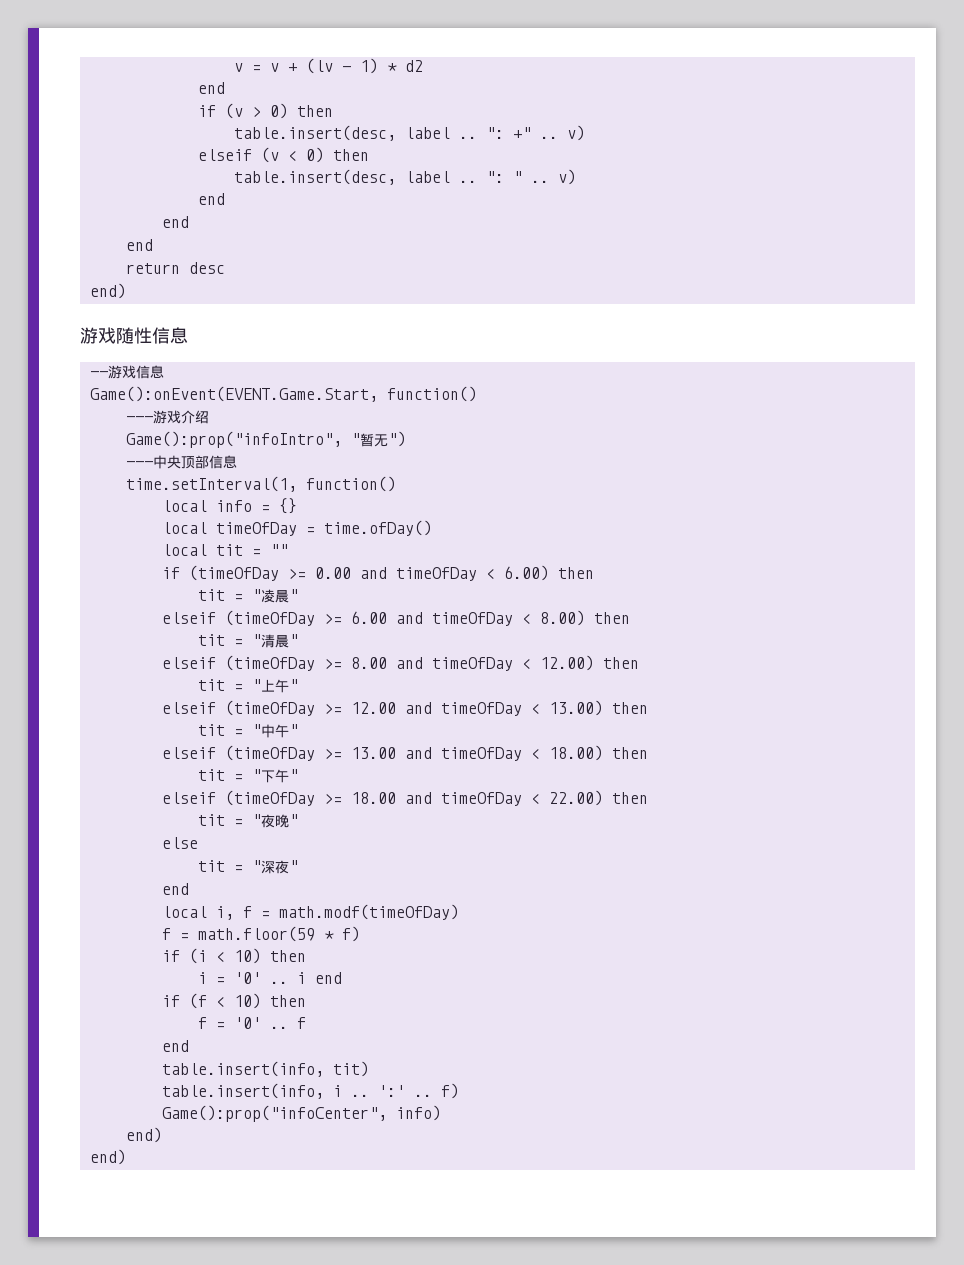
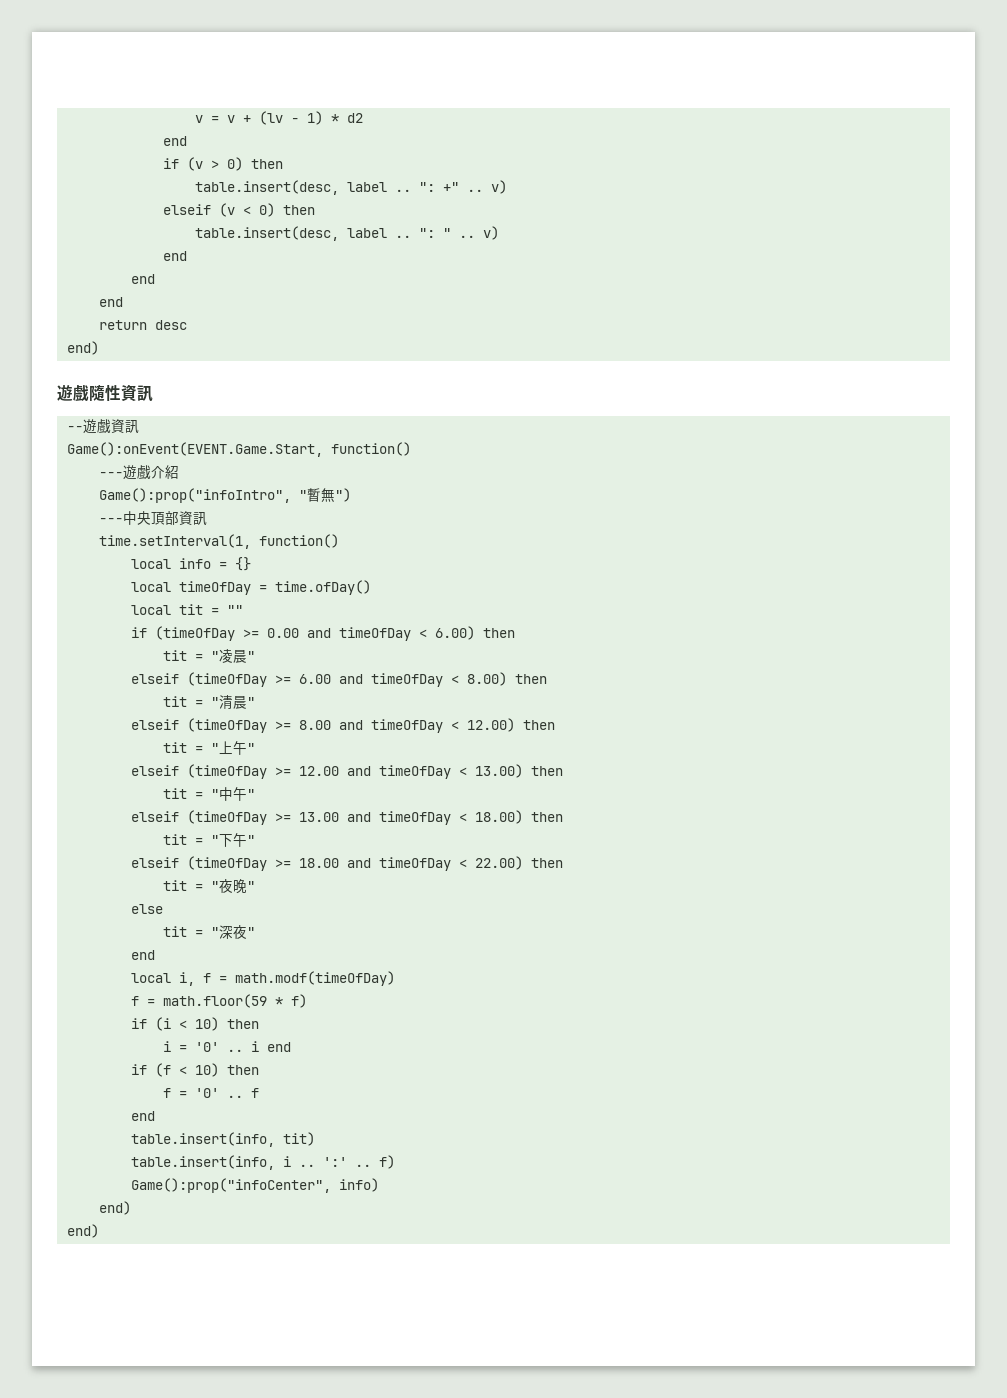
- 游戏随性信息
+ 遊戲隨性資訊
- --游戏信息
+ --遊戲資訊
- ---游戏介绍
+ ---遊戲介紹
- Game():prop("infoIntro", "暂无")
+ Game():prop("infoIntro", "暫無")
- ---中央顶部信息
+ ---中央頂部資訊

